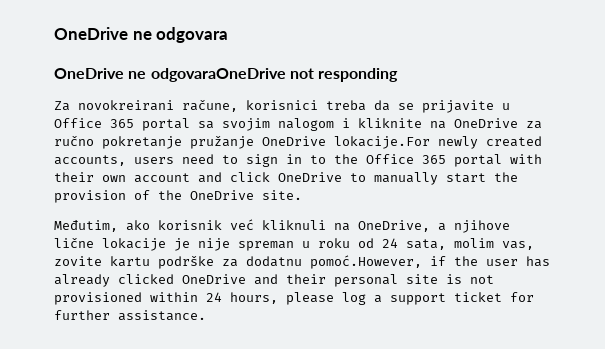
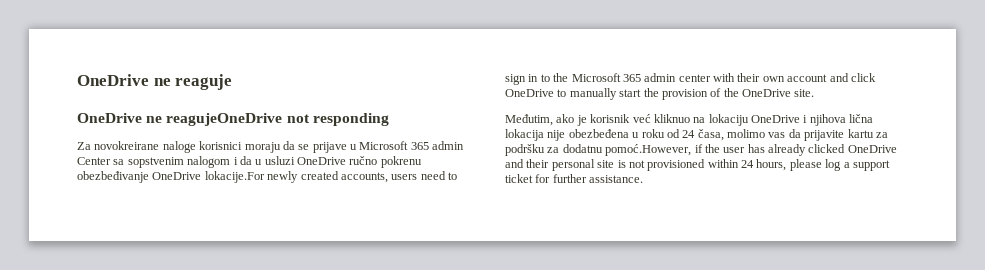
- OneDrive ne odgovara
- OneDrive ne odgovaraOneDrive not responding
+ OneDrive ne reaguje
+ OneDrive ne reagujeOneDrive not responding
- Za novokreirani račune, korisnici treba da se prijavite u Office 365 portal sa svojim nalogom i kliknite na OneDrive za ručno pokretanje pružanje OneDrive lokacije.For newly created accounts, users need to sign in to the Office 365 portal with their own account and click OneDrive to manually start the provision of the OneDrive site.
+ Za novokreirane naloge korisnici moraju da se prijave u Microsoft 365 admin Center sa sopstvenim nalogom i da u usluzi OneDrive ručno pokrenu obezbeđivanje OneDrive lokacije.For newly created accounts, users need to sign in to the Microsoft 365 admin center with their own account and click OneDrive to manually start the provision of the OneDrive site.
- Međutim, ako korisnik već kliknuli na OneDrive, a njihove lične lokacije je nije spreman u roku od 24 sata, molim vas, zovite kartu podrške za dodatnu pomoć.However, if the user has already clicked OneDrive and their personal site is not provisioned within 24 hours, please log a support ticket for further assistance.
+ Međutim, ako je korisnik već kliknuo na lokaciju OneDrive i njihova lična lokacija nije obezbeđena u roku od 24 časa, molimo vas da prijavite kartu za podršku za dodatnu pomoć.However, if the user has already clicked OneDrive and their personal site is not provisioned within 24 hours, please log a support ticket for further assistance.

